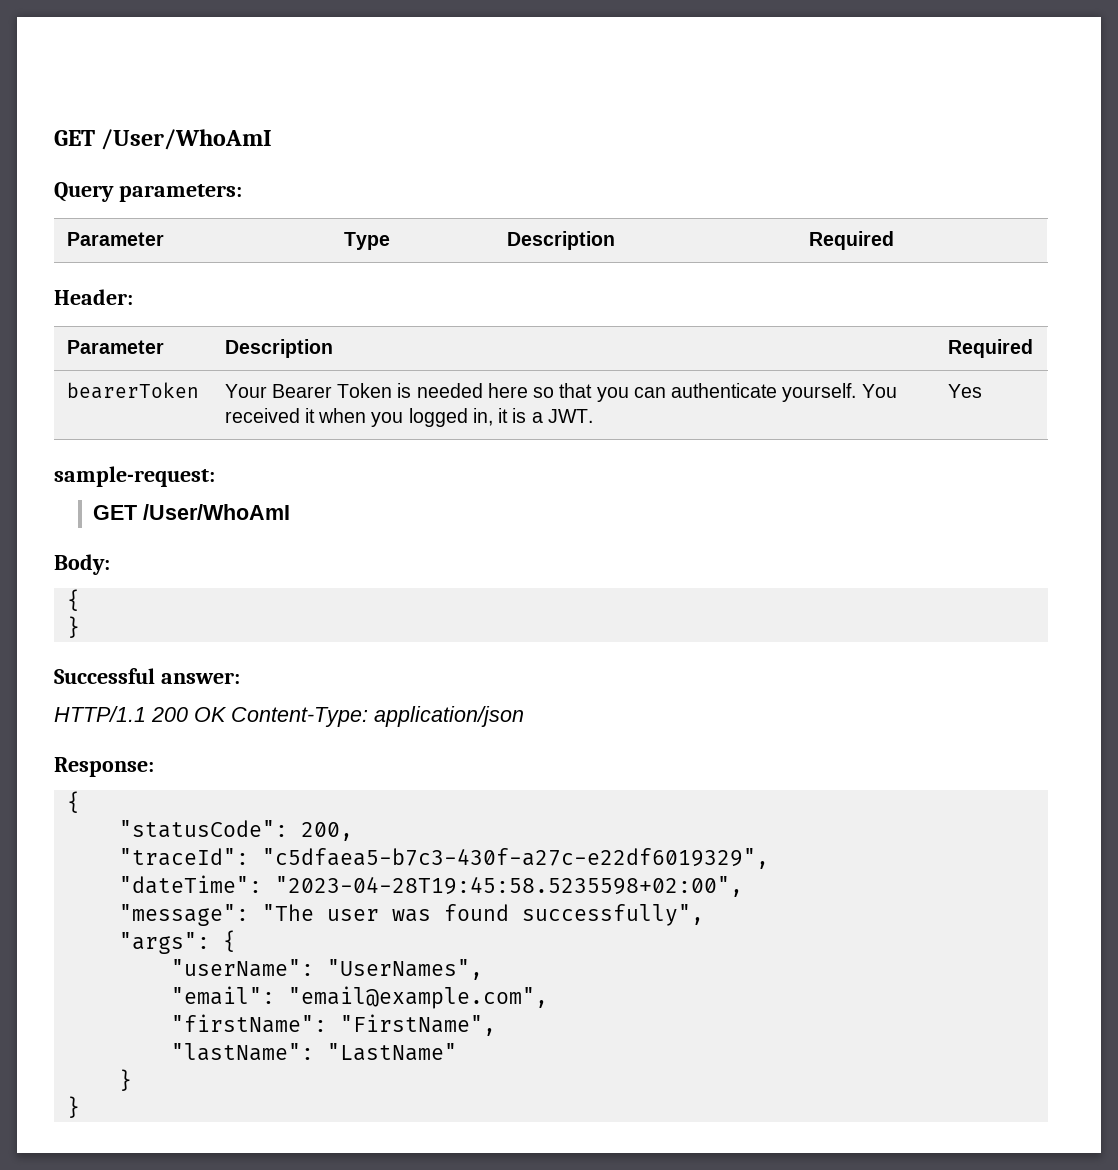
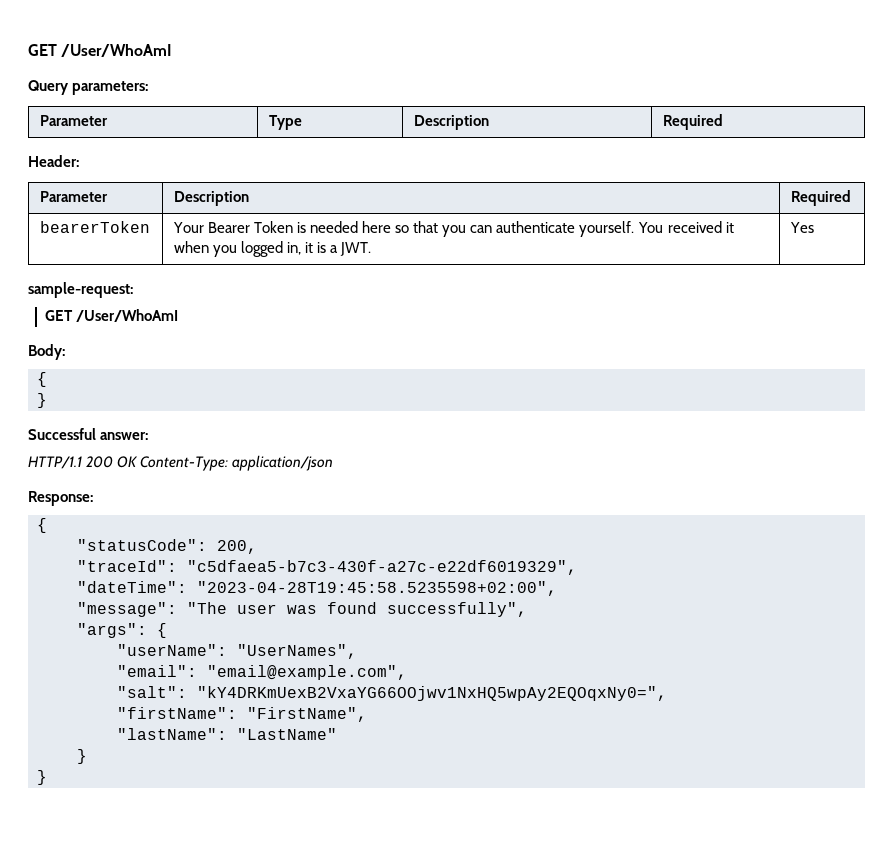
+ "salt": "kY4DRKmUexB2VxaYG66OOjwv1NxHQ5wpAy2EQOqxNy0=",

